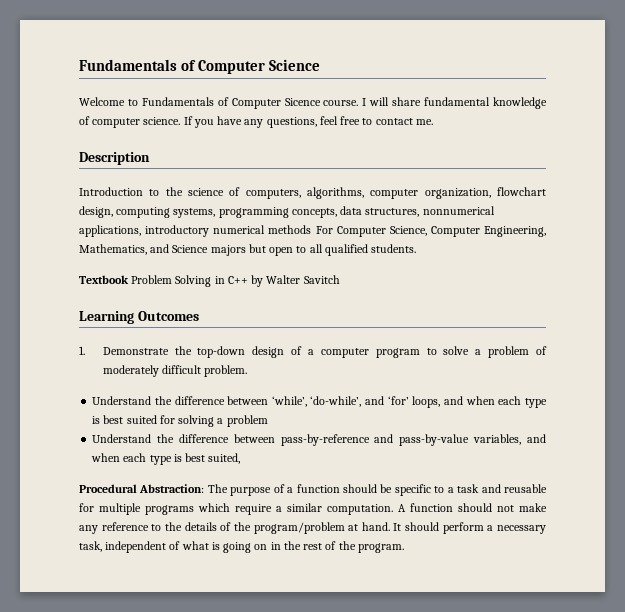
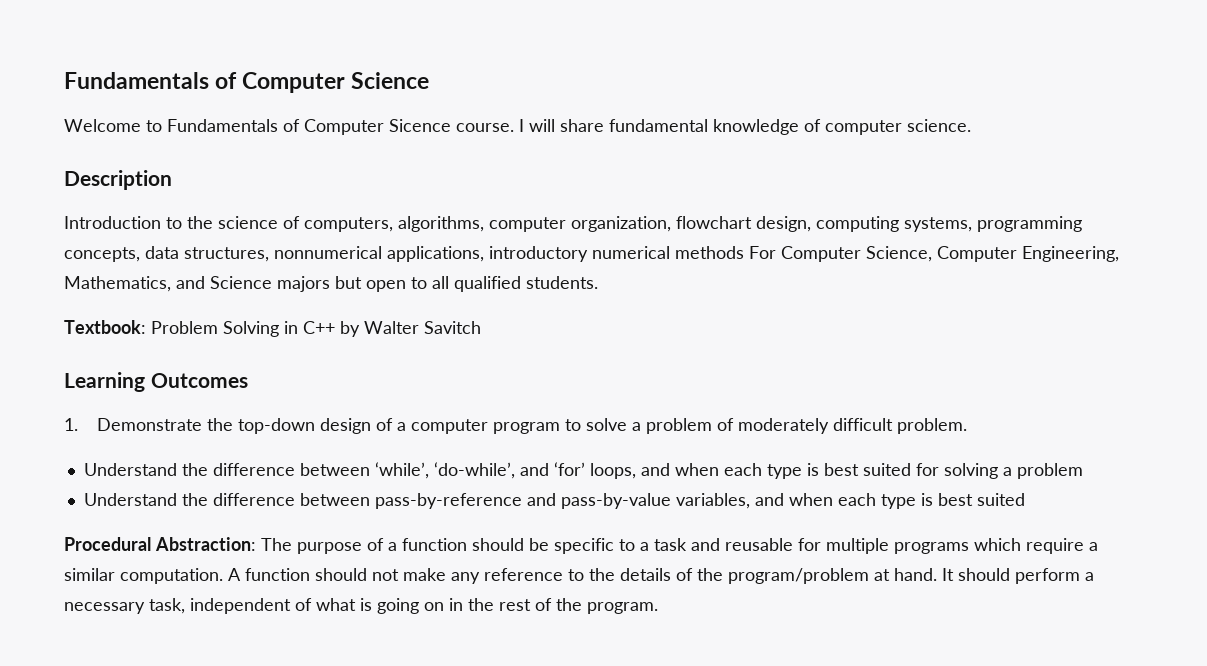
- If you have any questions, feel free to contact me.
- Textbook Problem Solving in C++ by Walter Savitch
+ Textbook: Problem Solving in C++ by Walter Savitch
- Understand the difference between pass-by-reference and pass-by-value variables, and when each type is best suited,
+ Understand the difference between pass-by-reference and pass-by-value variables, and when each type is best suited

